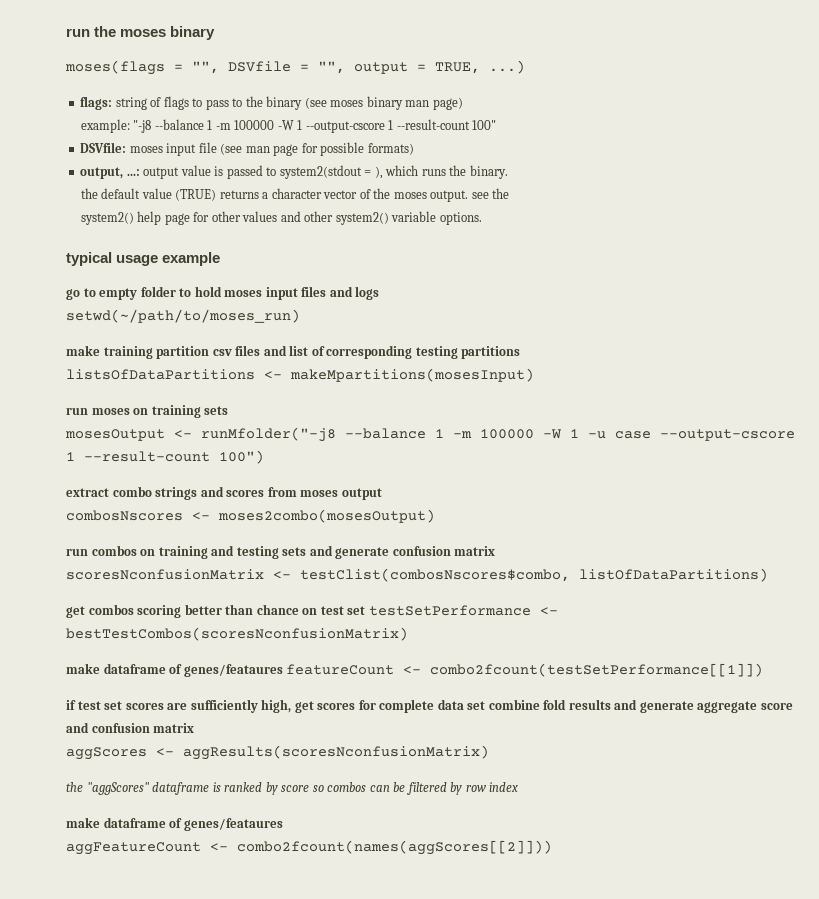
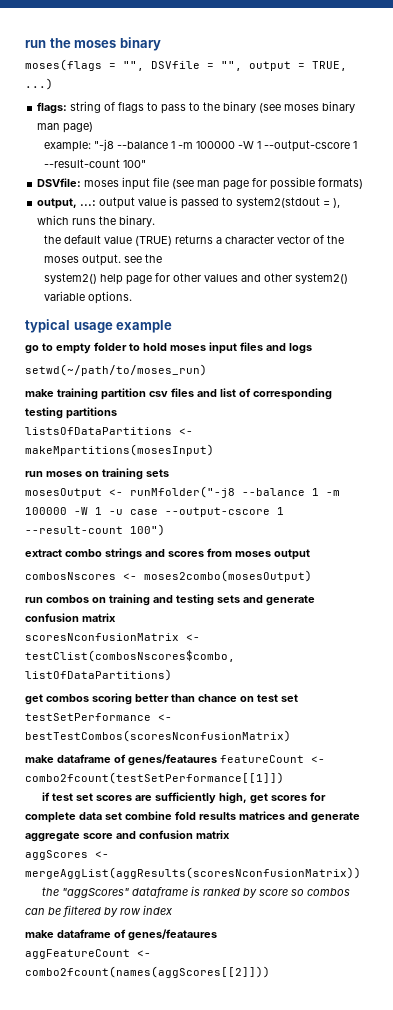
- if test set scores are sufficiently high, get scores for complete data set combine fold results and generate aggregate score and confusion matrix
+ if test set scores are sufficiently high, get scores for complete data set combine fold results matrices and generate aggregate score and confusion matrix
- aggScores <- aggResults(scoresNconfusionMatrix)
+ aggScores <- mergeAggList(aggResults(scoresNconfusionMatrix))

